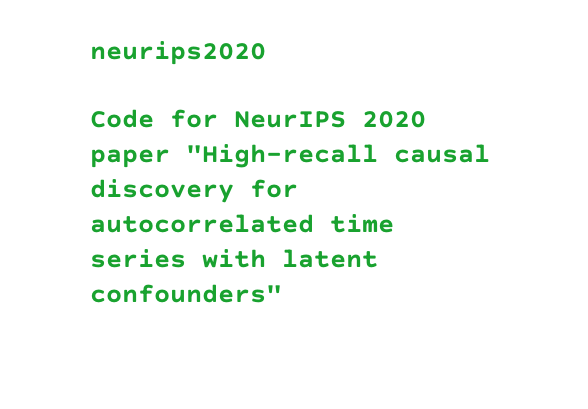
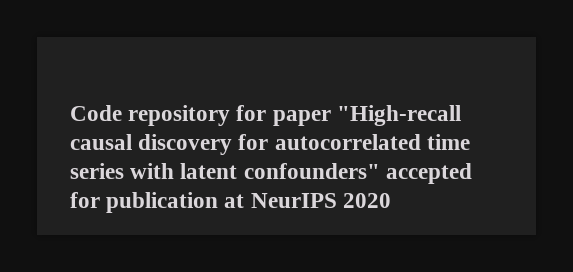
- neurips2020
- Code for NeurIPS 2020 paper "High-recall causal discovery for autocorrelated time series with latent confounders"
+ Code repository for paper "High-recall causal discovery for autocorrelated time series with latent confounders" accepted for publication at NeurIPS 2020

